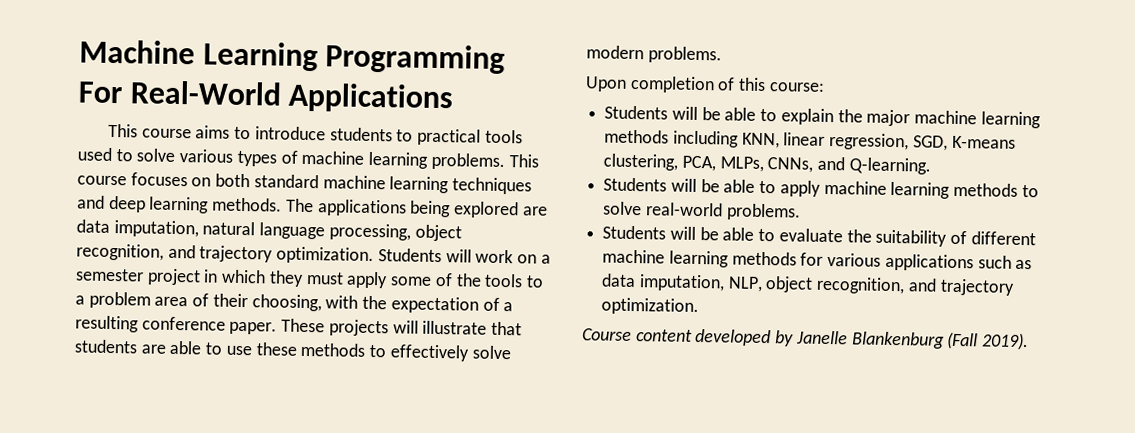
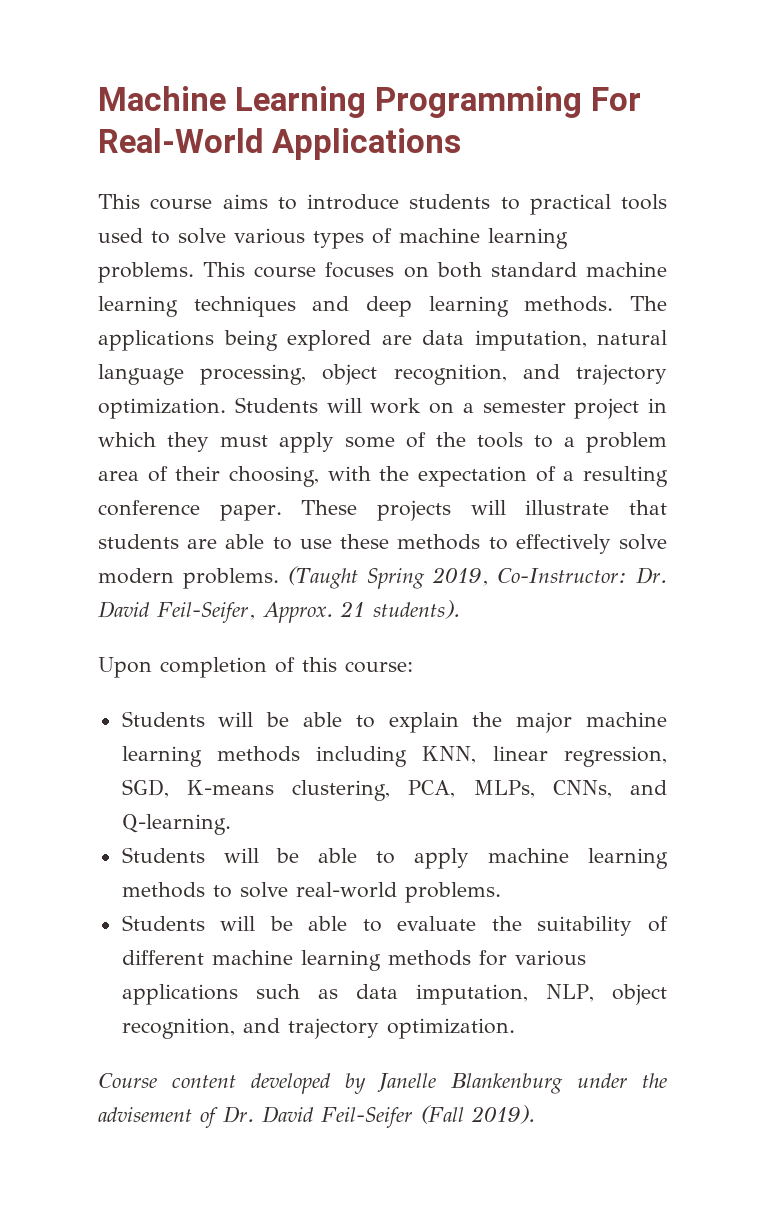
+ (Taught Spring 2019, Co-Instructor: Dr. David Feil-Seifer, Approx. 21 students).
- Course content developed by Janelle Blankenburg (Fall 2019).
+ Course content developed by Janelle Blankenburg under the advisement of Dr. David Feil-Seifer (Fall 2019).

